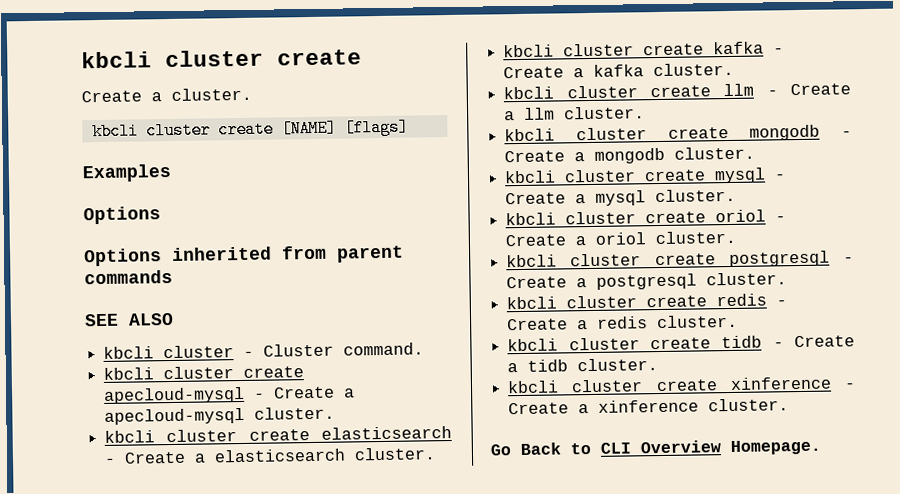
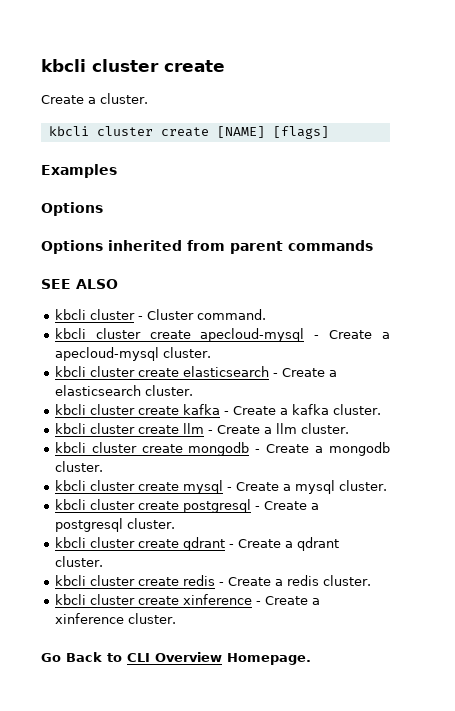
- kbcli cluster create oriol - Create a oriol cluster.
+ kbcli cluster create qdrant - Create a qdrant cluster.
- kbcli cluster create tidb - Create a tidb cluster.

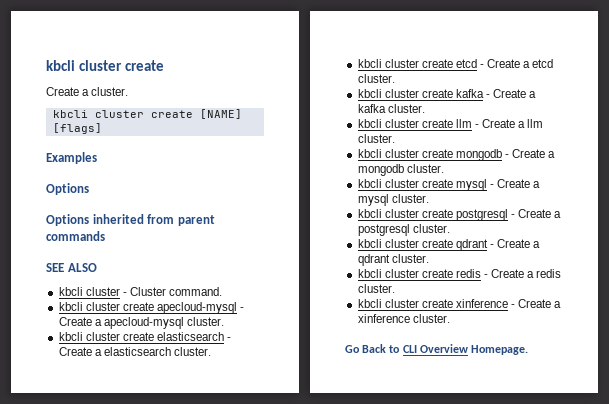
+ kbcli cluster create etcd - Create a etcd cluster.

